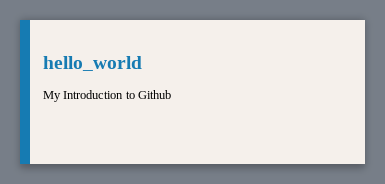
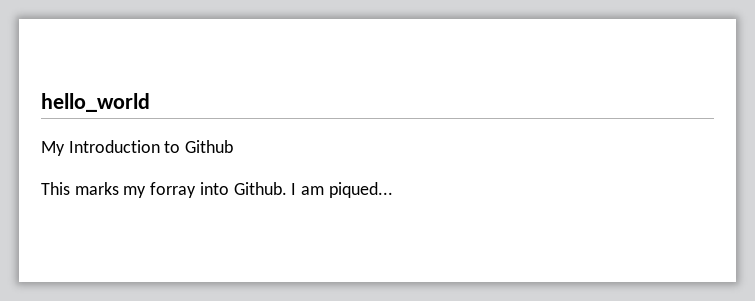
+ This marks my forray into Github. I am piqued...

